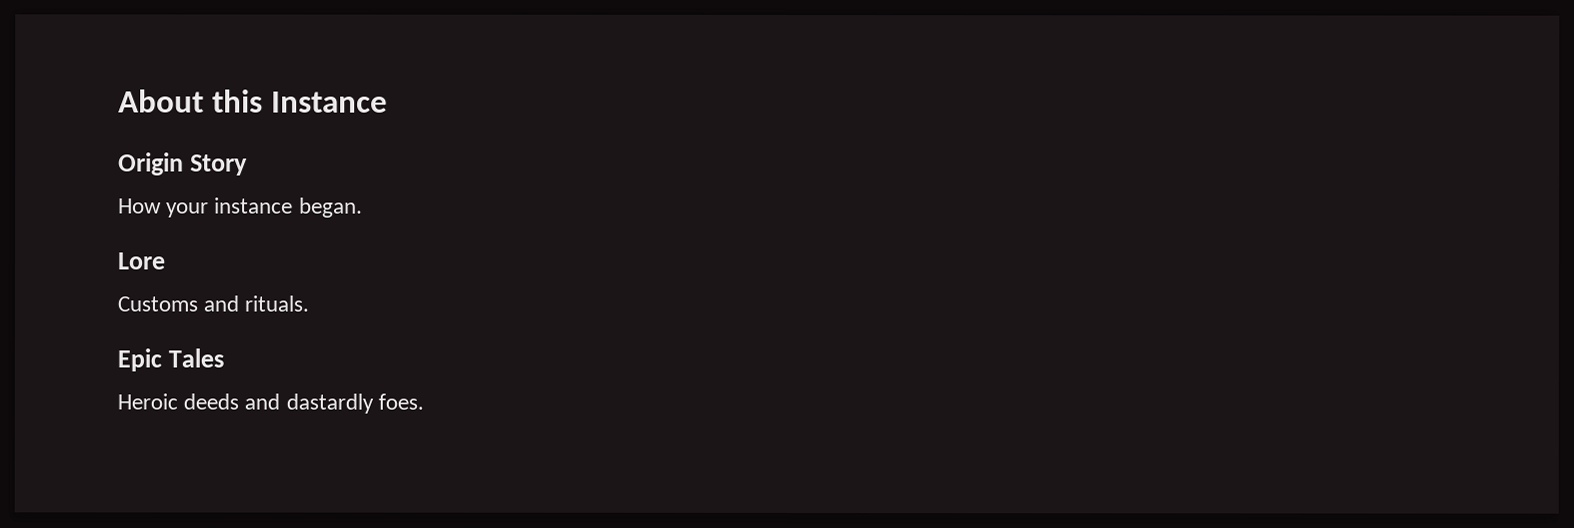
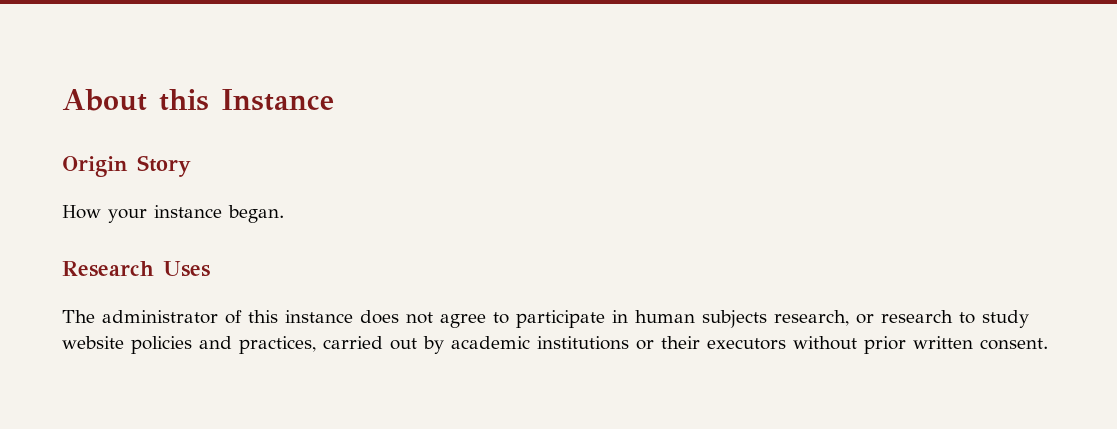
- Lore
- Customs and rituals.
- Epic Tales
- Heroic deeds and dastardly foes.
+ Research Uses
+ The administrator of this instance does not agree to participate in human subjects research, or research to study website policies and practices, carried out by academic institutions or their executors without prior written consent.

